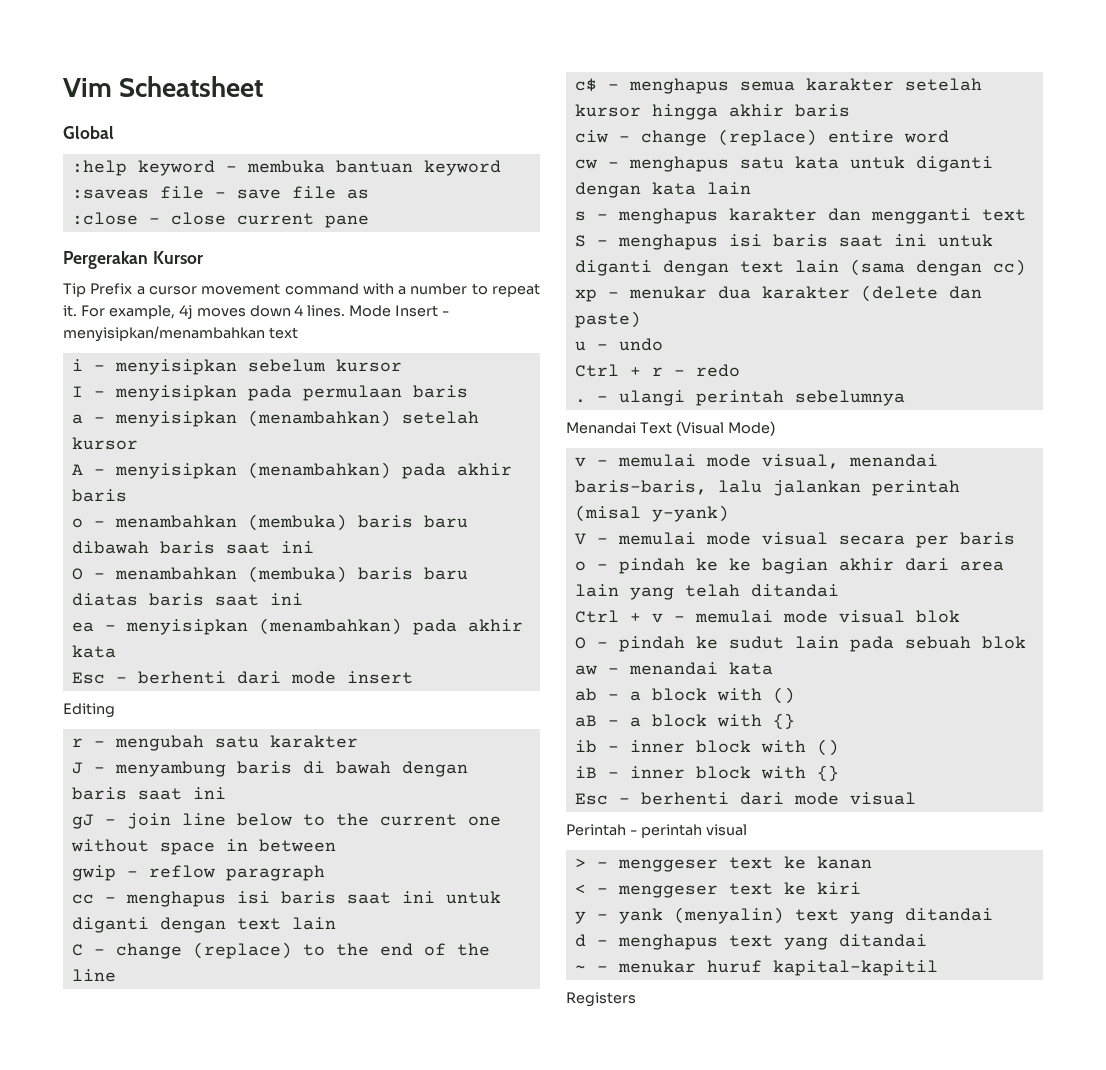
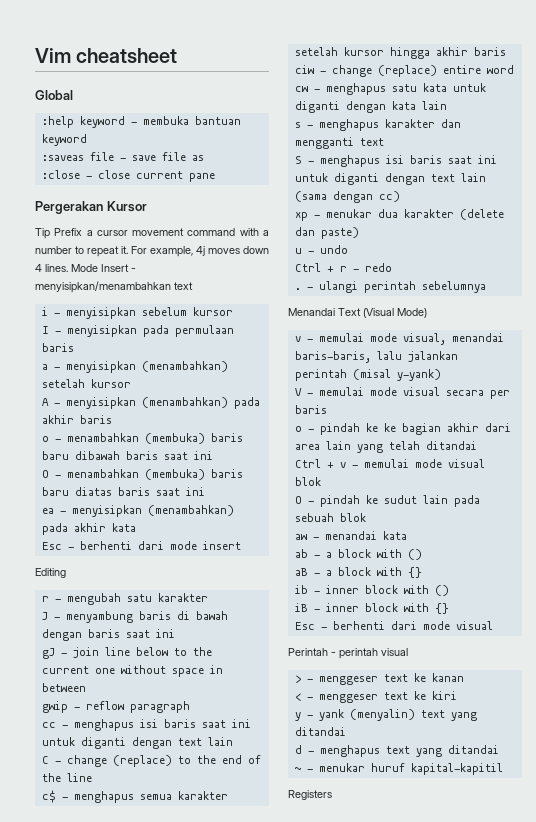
- Vim Scheatsheet
+ Vim cheatsheet

